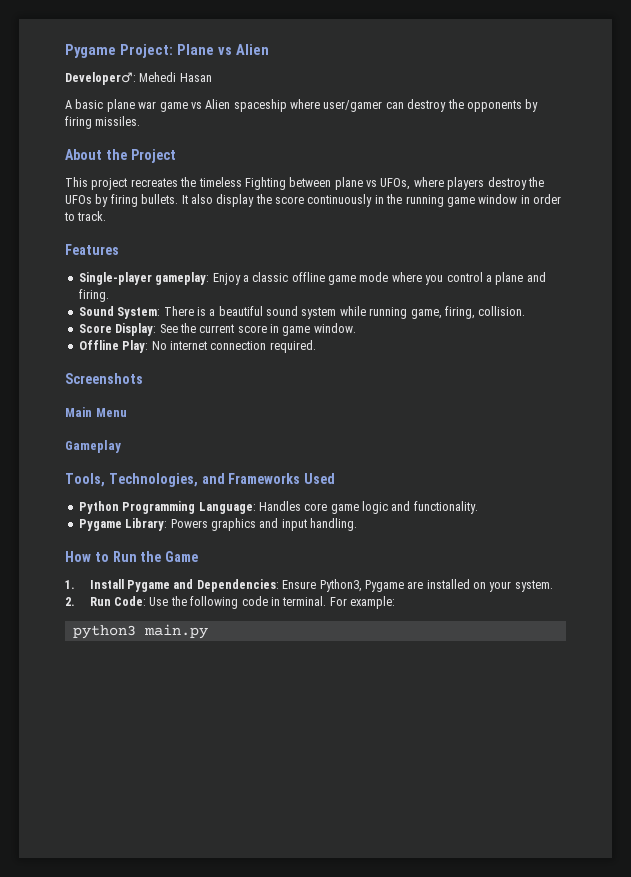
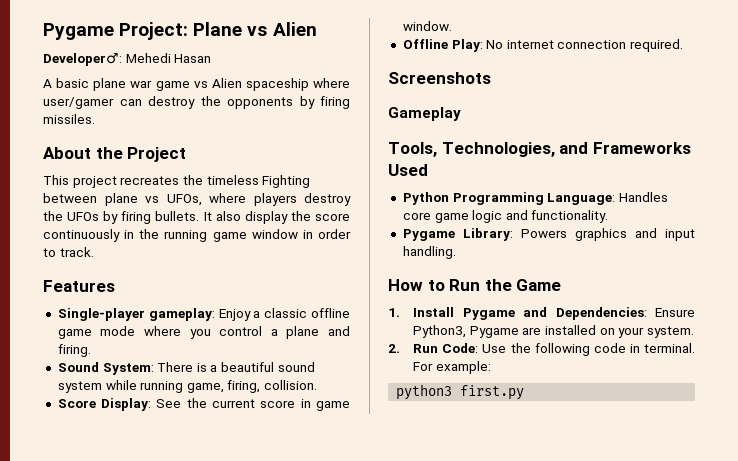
- Main Menu
- python3 main.py
+ python3 first.py

